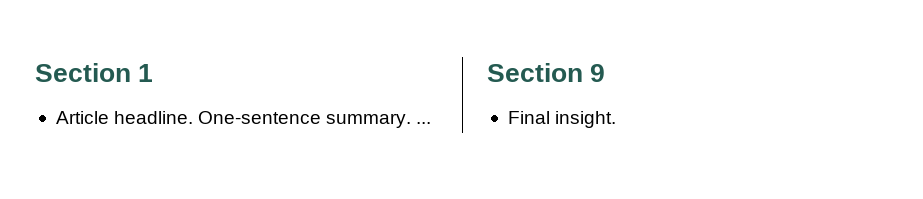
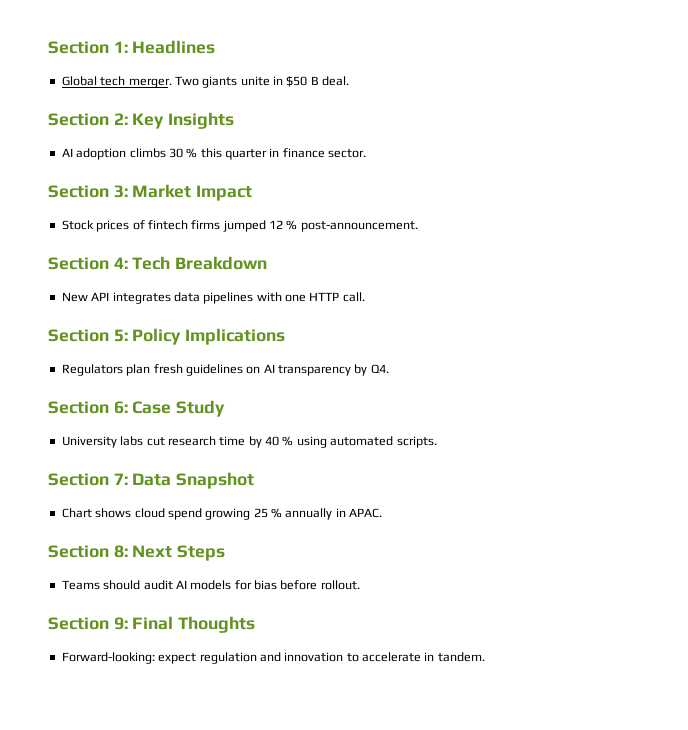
- Section 1
- Article headline. One-sentence summary. ...
- Section 9
- Final insight.
+ Section 1: Headlines
+ Global tech merger. Two giants unite in $50 B deal.
+ Section 2: Key Insights
+ AI adoption climbs 30 % this quarter in finance sector.
+ Section 3: Market Impact
+ Stock prices of fintech firms jumped 12 % post-announcement.
+ Section 4: Tech Breakdown
+ New API integrates data pipelines with one HTTP call.
+ Section 5: Policy Implications
+ Regulators plan fresh guidelines on AI transparency by Q4.
+ Section 6: Case Study
+ University labs cut research time by 40 % using automated scripts.
+ Section 7: Data Snapshot
+ Chart shows cloud spend growing 25 % annually in APAC.
+ Section 8: Next Steps
+ Teams should audit AI models for bias before rollout.
+ Section 9: Final Thoughts
+ Forward-looking: expect regulation and innovation to accelerate in tandem.

